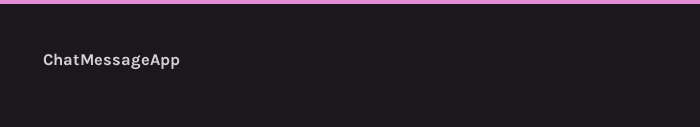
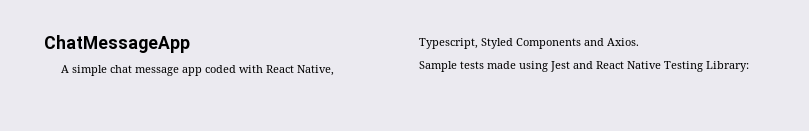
+ A simple chat message app coded with React Native, Typescript, Styled Components and Axios.
+ Sample tests made using Jest and React Native Testing Library:

